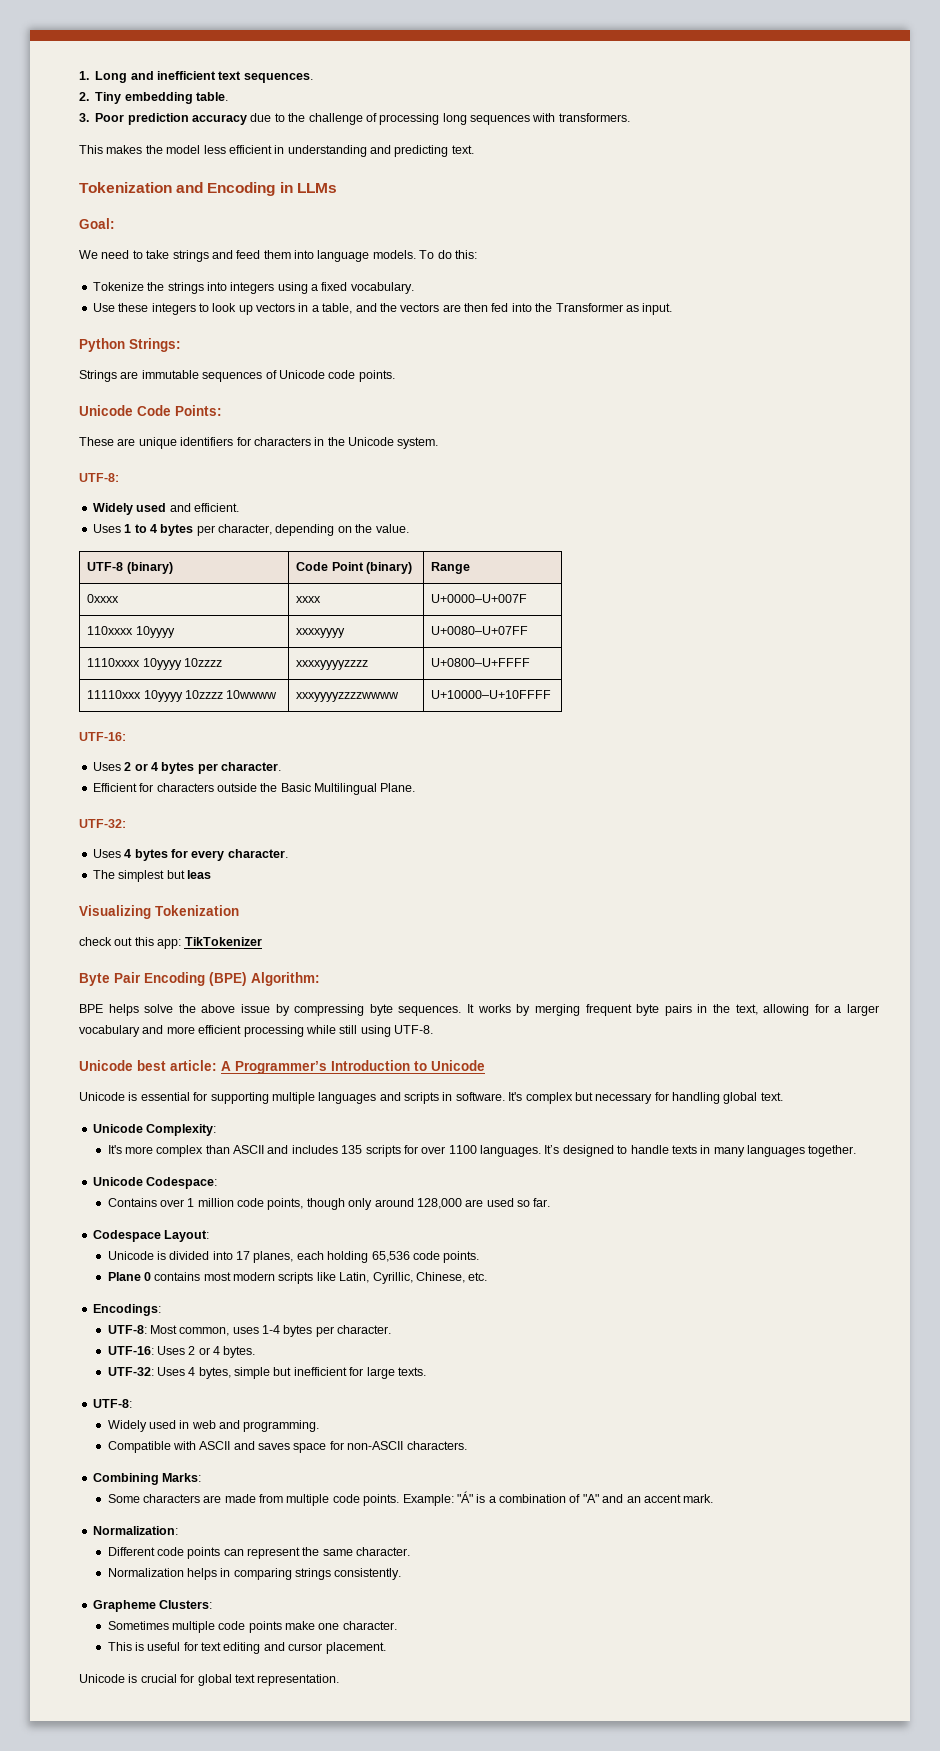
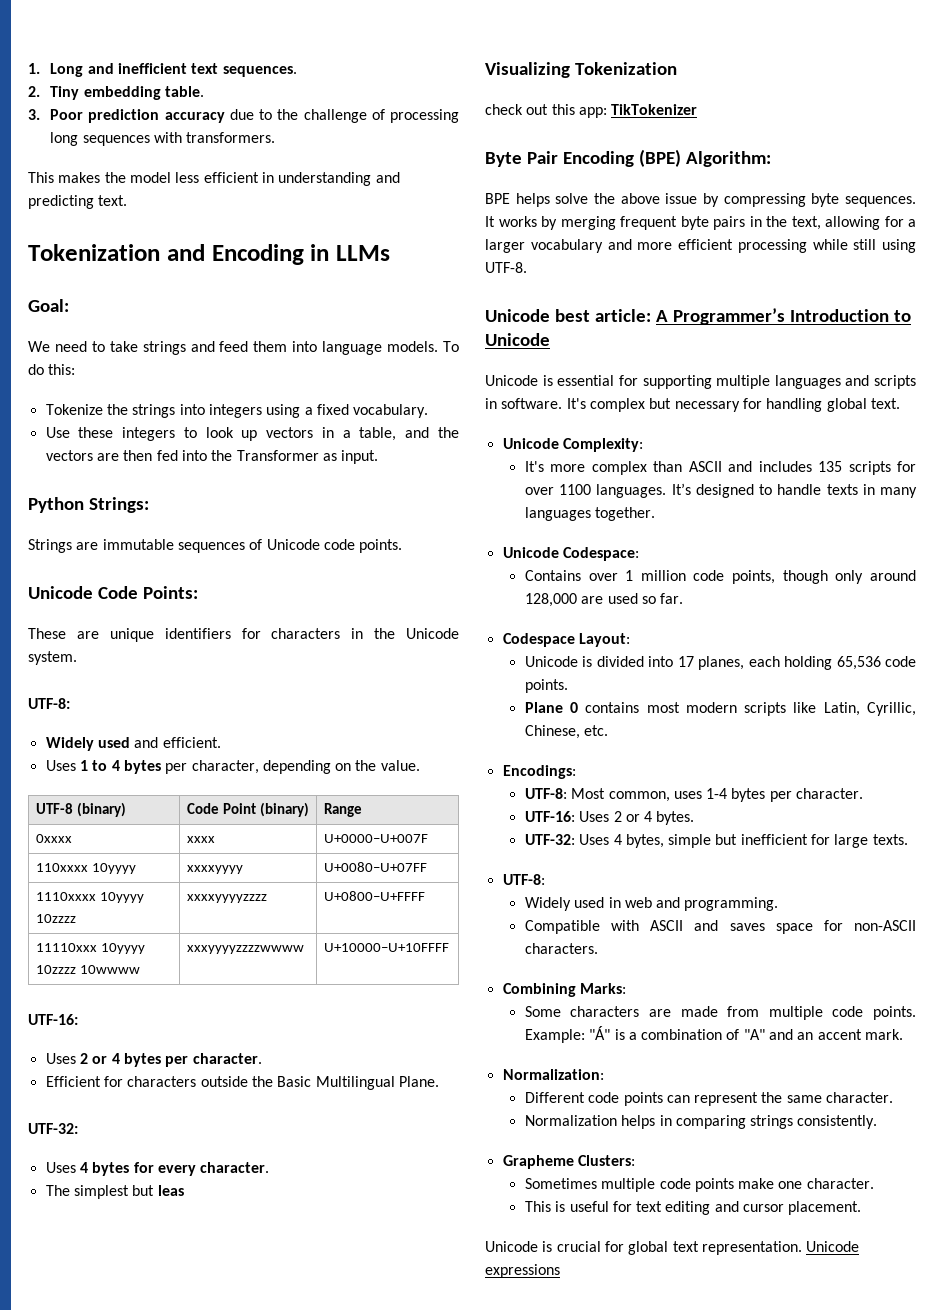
+ Unicode expressions

